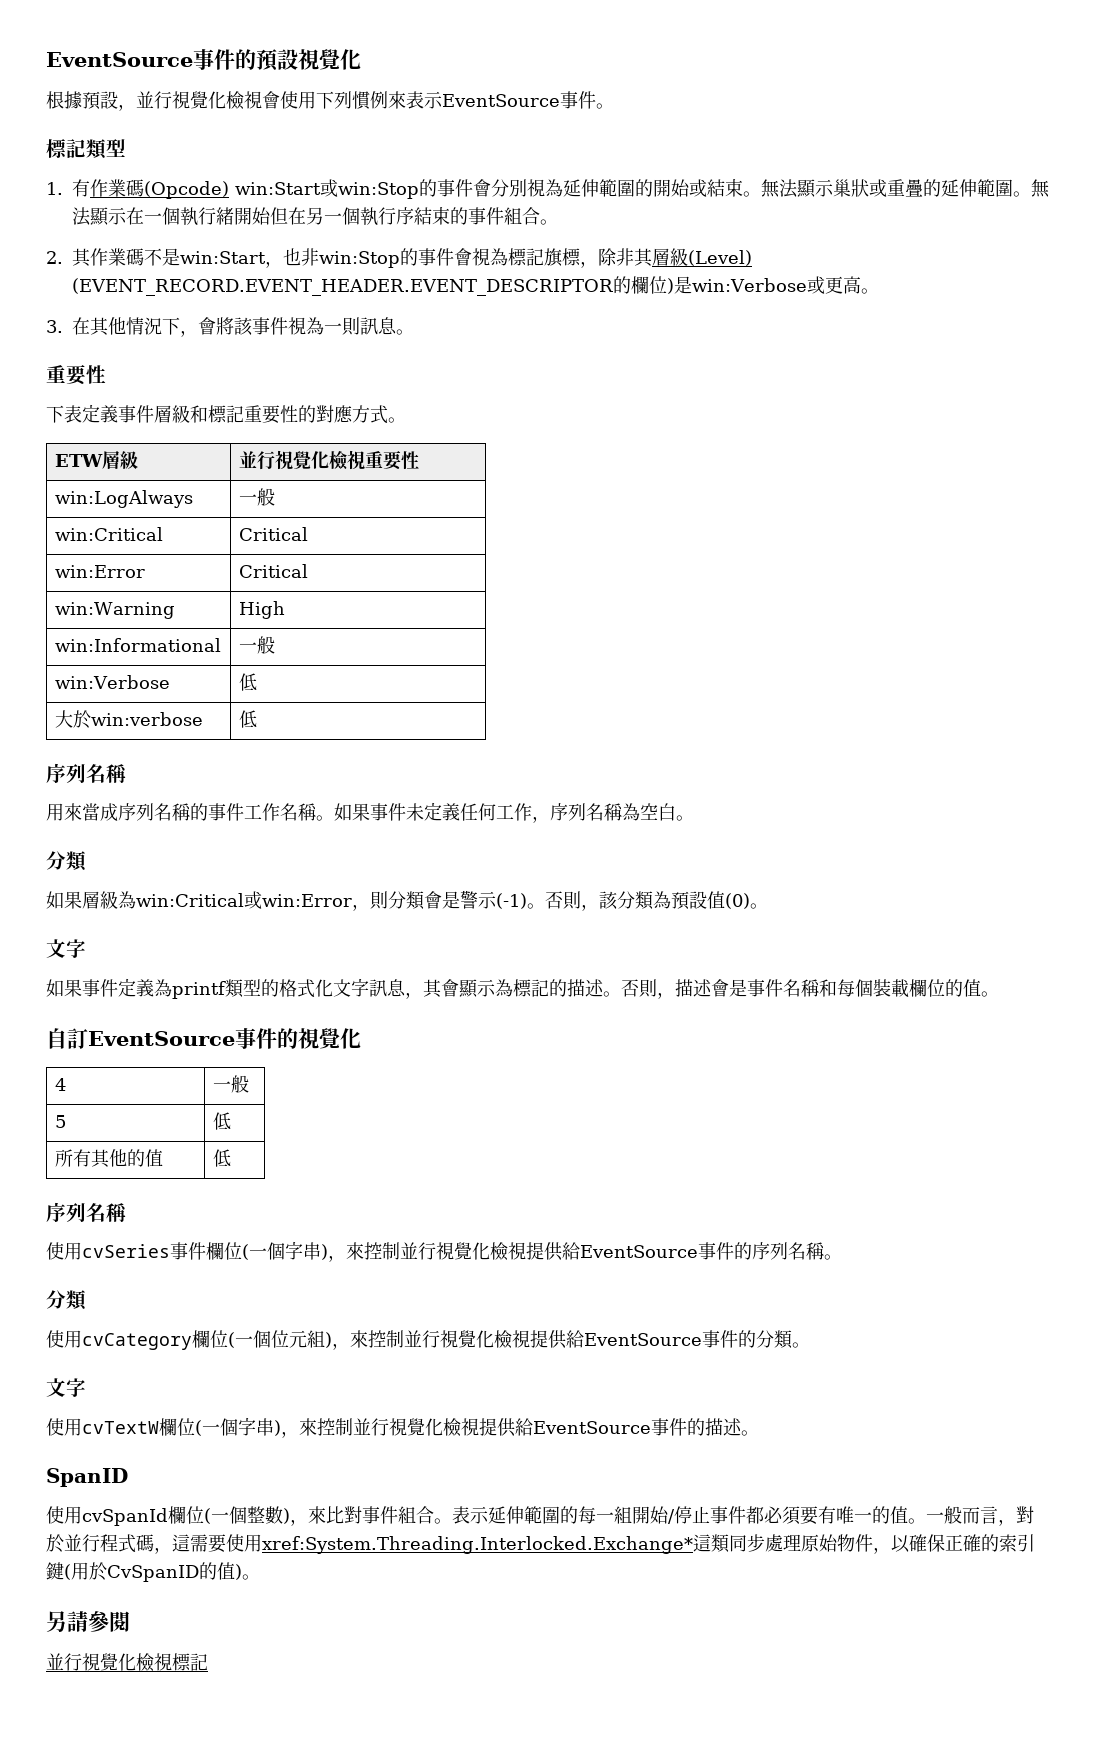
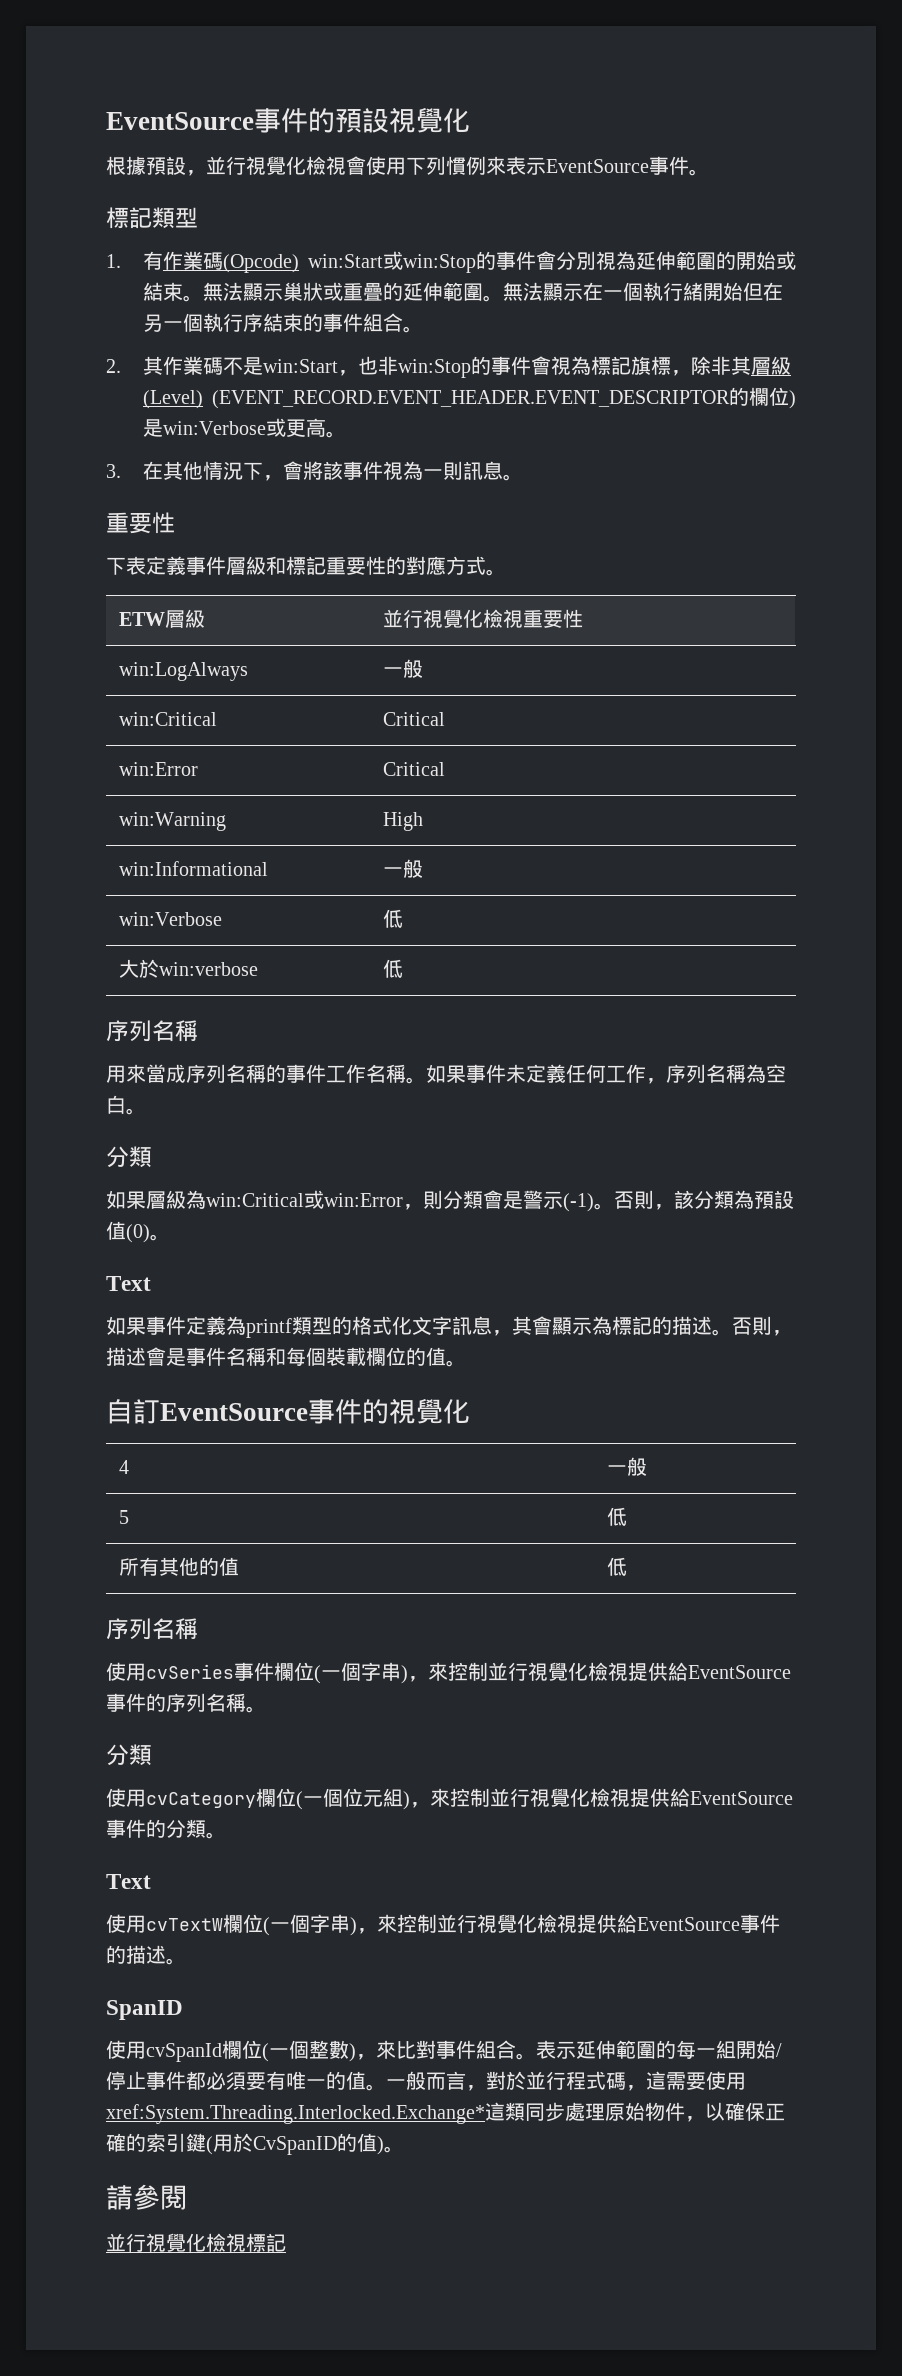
  否則，該分類為預設值(0)。
- 文字
+ Text
  使用cvCategory欄位(一個位元組)，來控制並行視覺化檢視提供給EventSource事件的分類。
- 文字
+ Text
- 另請參閱
+ 請參閱

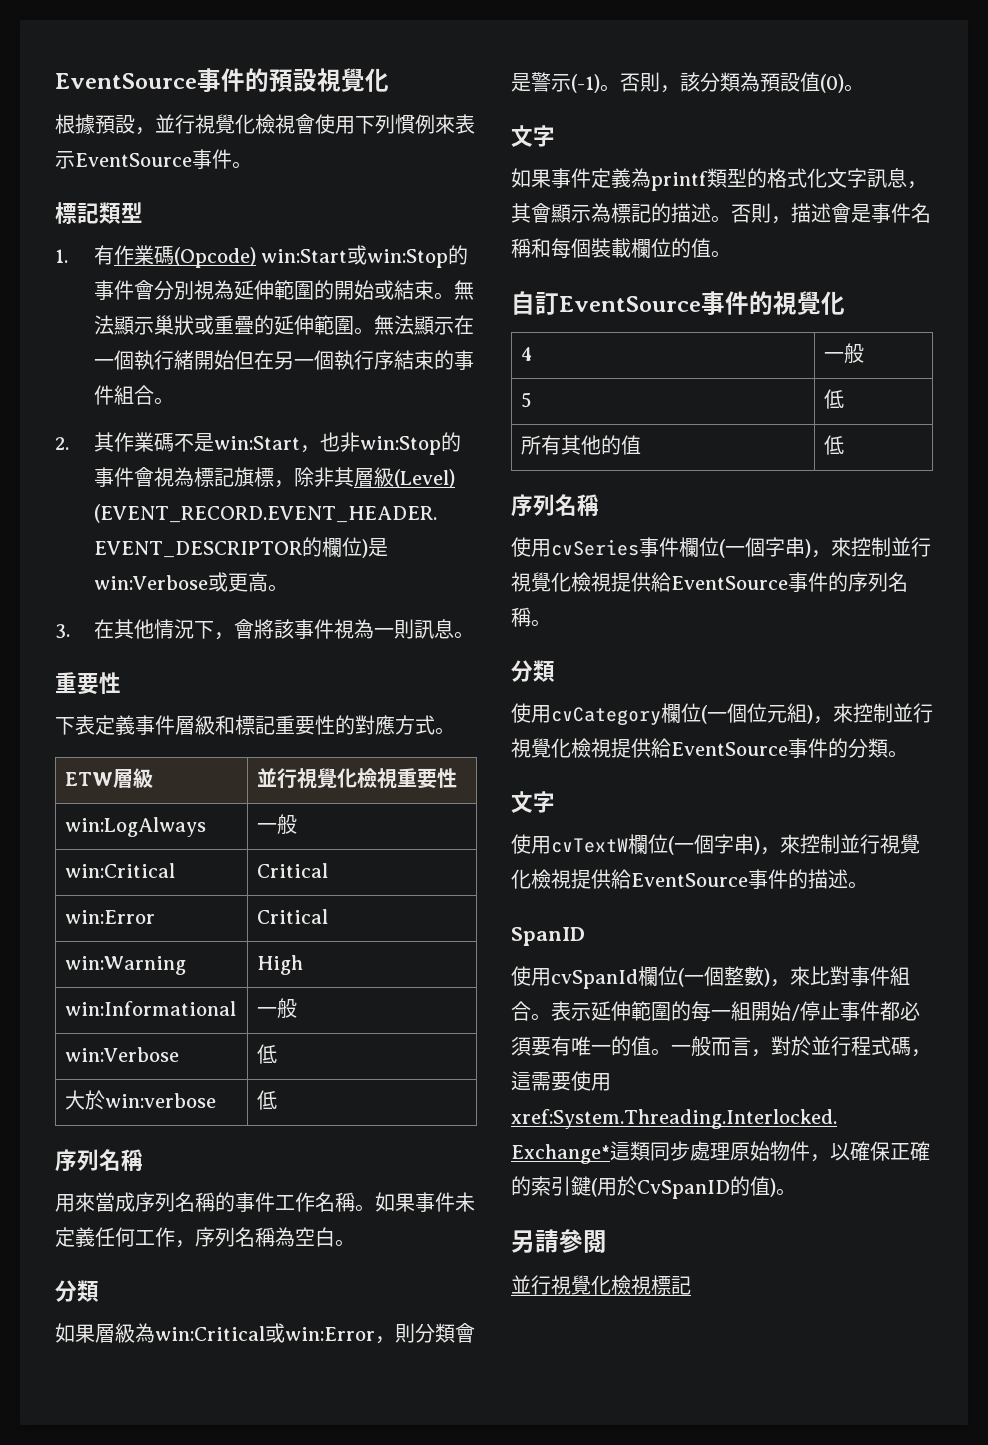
  否則，該分類為預設值(0)。
- Text
+ 文字
  使用cvCategory欄位(一個位元組)，來控制並行視覺化檢視提供給EventSource事件的分類。
- Text
+ 文字
- 請參閱
+ 另請參閱

